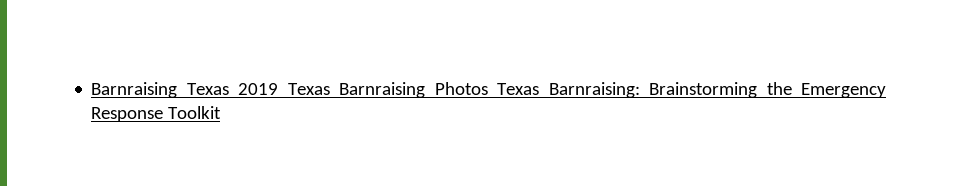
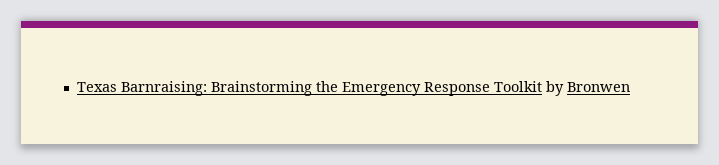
- Barnraising Texas 2019 Texas Barnraising Photos Texas Barnraising: Brainstorming the Emergency Response Toolkit
+ Texas Barnraising: Brainstorming the Emergency Response Toolkit by Bronwen

